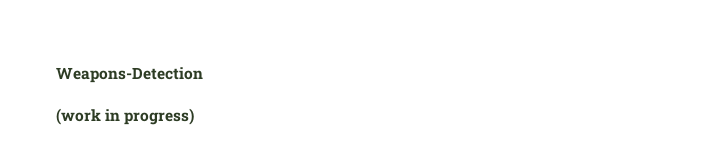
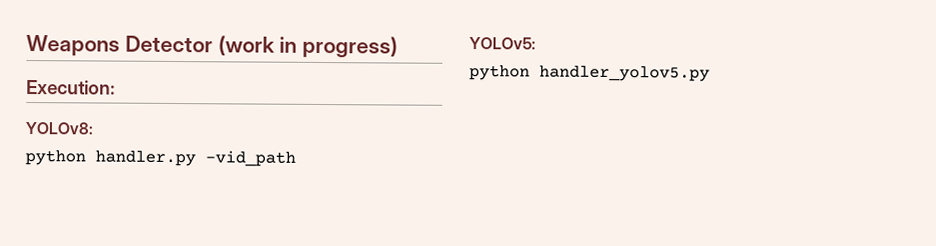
- Weapons-Detection
- (work in progress)
+ Weapons Detector (work in progress)
+ Execution:
+ YOLOv8:
+ python handler.py -vid_path
+ YOLOv5:
+ python handler_yolov5.py

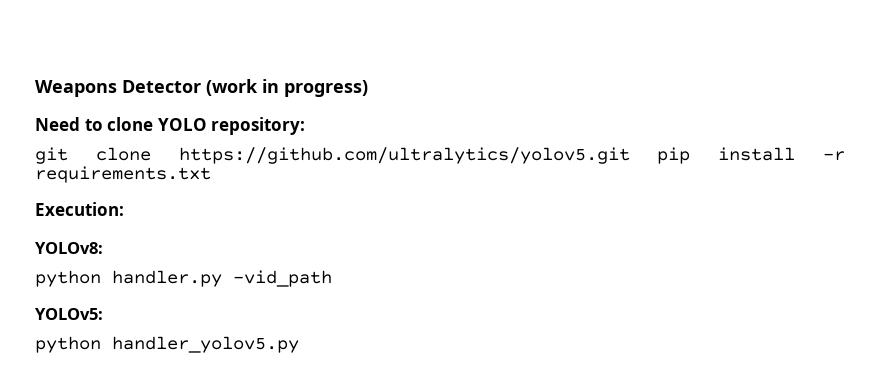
+ Need to clone YOLO repository:
+ git clone https://github.com/ultralytics/yolov5.git pip install -r requirements.txt

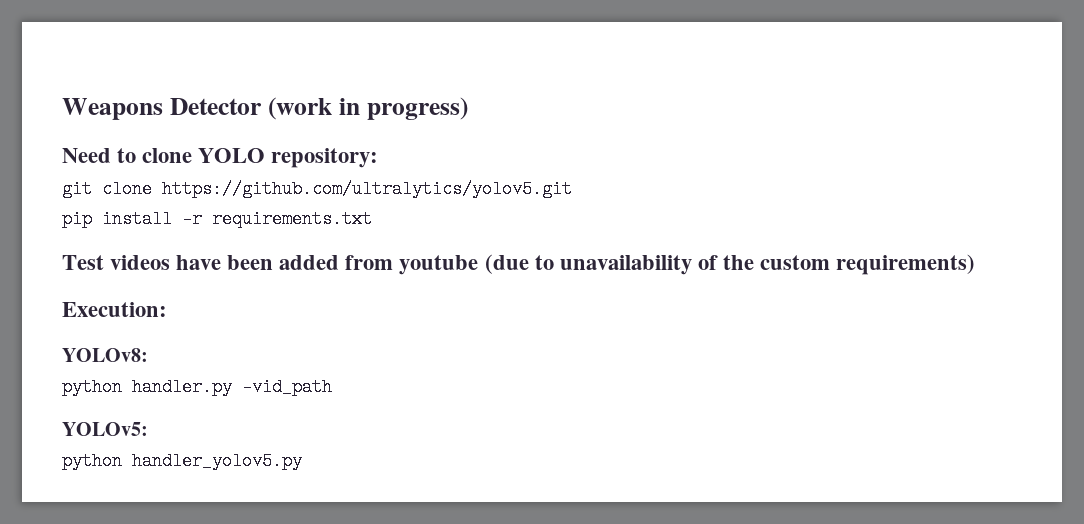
- git clone https://github.com/ultralytics/yolov5.git pip install -r requirements.txt
+ git clone https://github.com/ultralytics/yolov5.git
+ pip install -r requirements.txt
+ Test videos have been added from youtube (due to unavailability of the custom requirements)

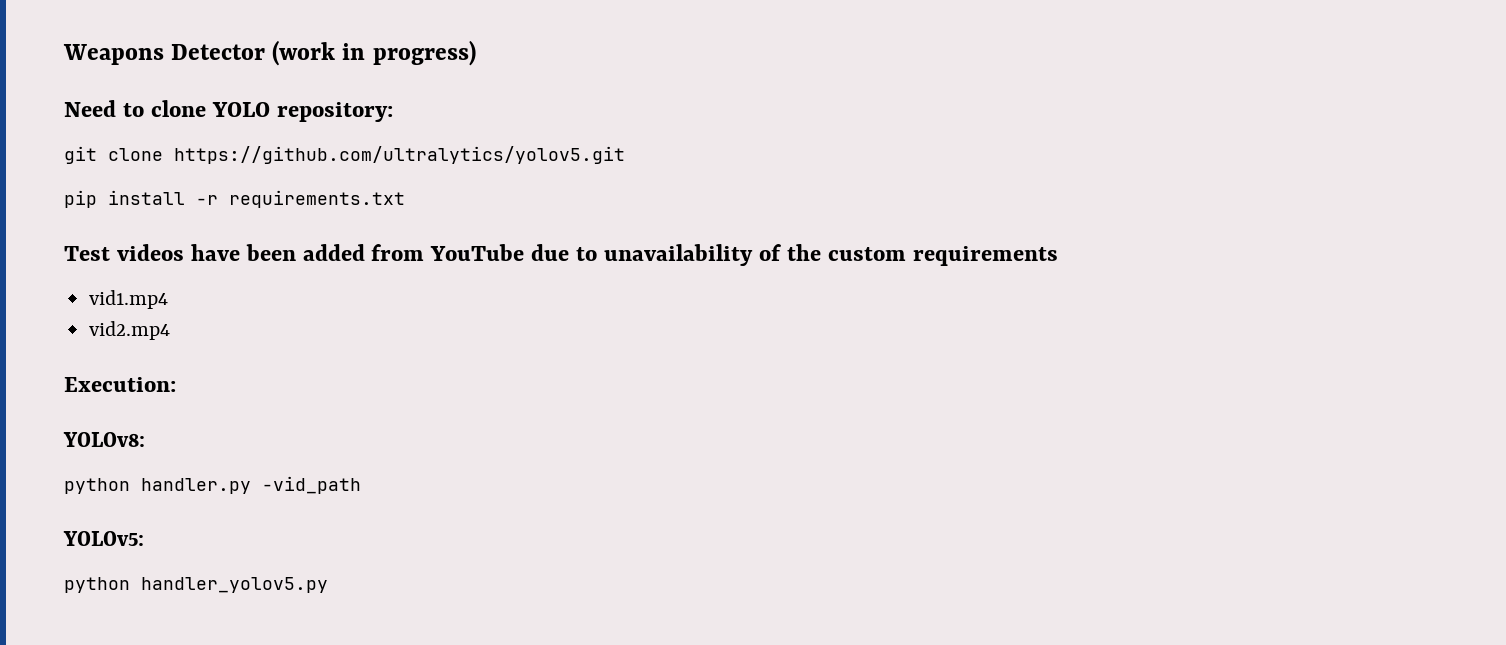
- Test videos have been added from youtube (due to unavailability of the custom requirements)
+ Test videos have been added from YouTube due to unavailability of the custom requirements
+ vid1.mp4
+ vid2.mp4

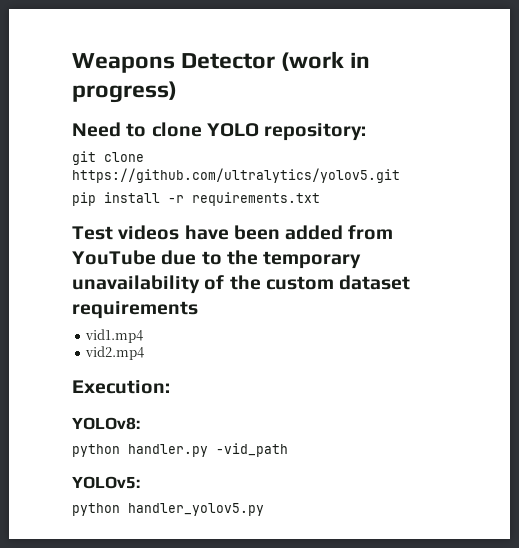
- Test videos have been added from YouTube due to unavailability of the custom requirements
+ Test videos have been added from YouTube due to the temporary unavailability of the custom dataset requirements

